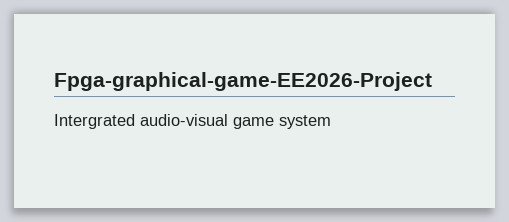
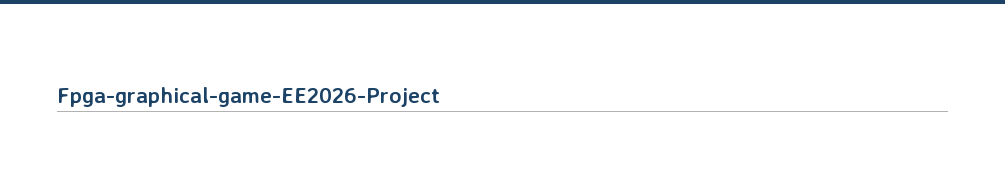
- Intergrated audio-visual game system

